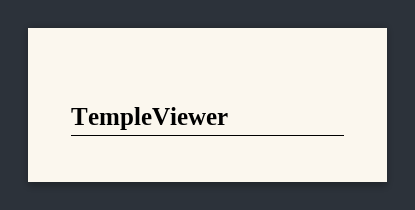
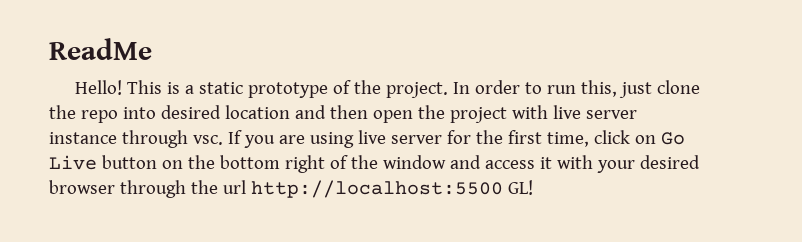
- TempleViewer
+ ReadMe
+ Hello! This is a static prototype of the project. In order to run this, just clone the repo into desired location and then open the project with live server instance through vsc. If you are using live server for the first time, click on Go Live button on the bottom right of the window and access it with your desired browser through the url http://localhost:5500 GL!

